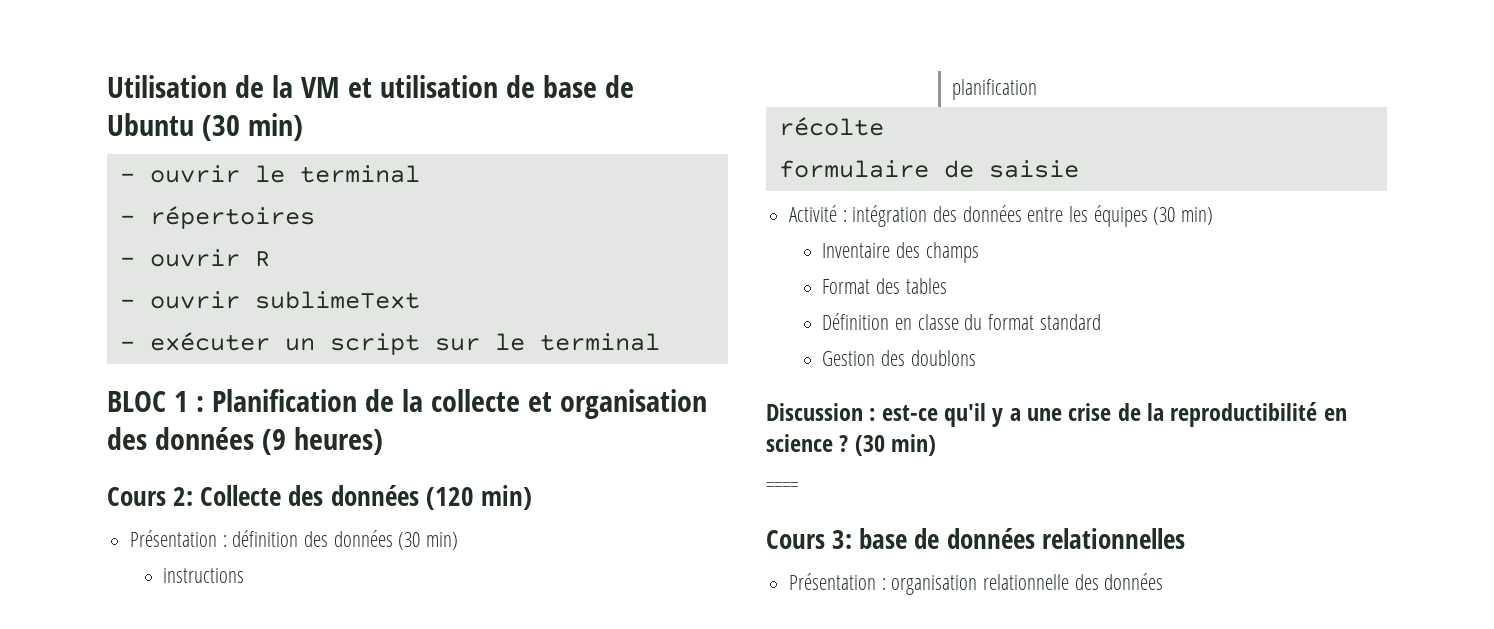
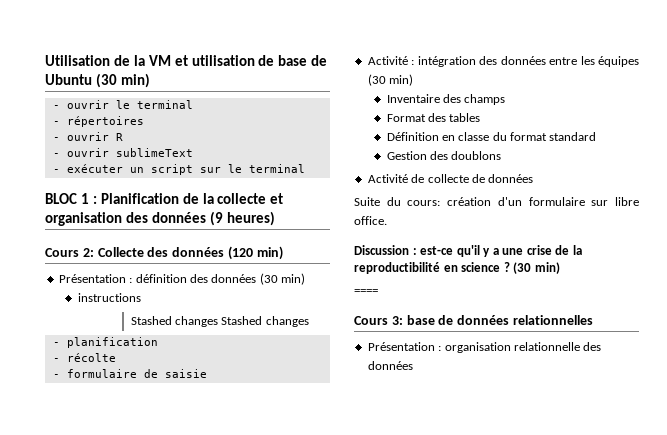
- planification
+ Stashed changes Stashed changes
+ - planification
- récolte
+ - récolte
- formulaire de saisie
+ - formulaire de saisie
+ Activité de collecte de données
+ Suite du cours: création d'un formulaire sur libre office.

